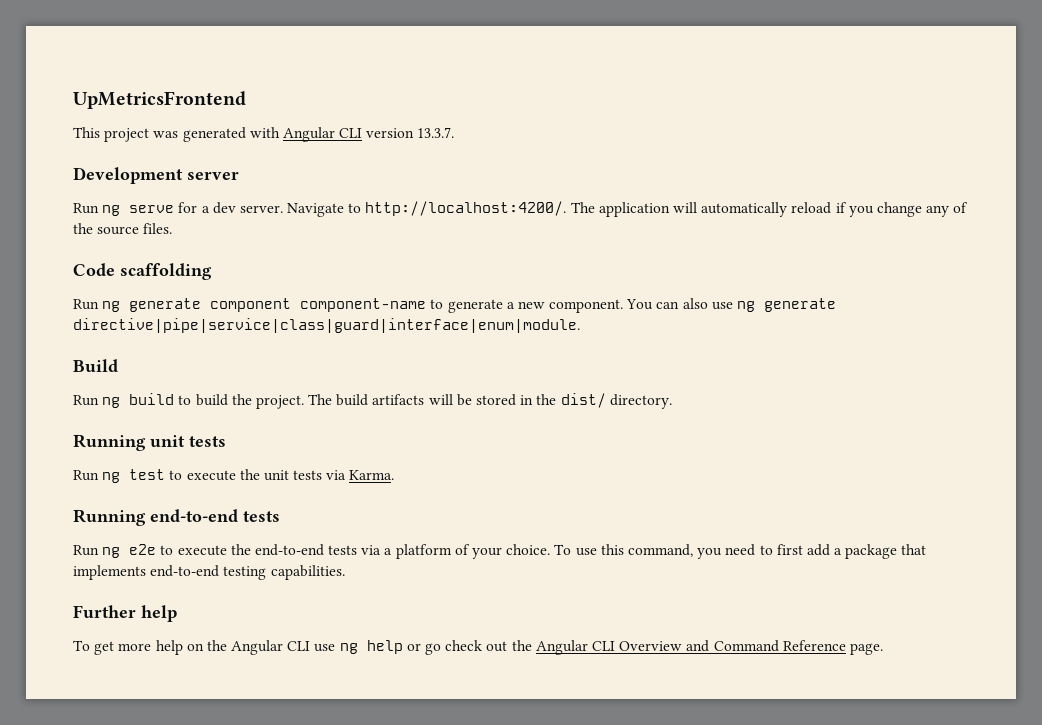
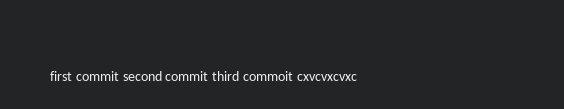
- UpMetricsFrontend
- This project was generated with Angular CLI version 13.3.7.
- Development server
- Run ng serve for a dev server. Navigate to http://localhost:4200/. The application will automatically reload if you change any of the source files.
- Code scaffolding
- Run ng generate component component-name to generate a new component. You can also use ng generate directive|pipe|service|class|guard|interface|enum|module.
- Build
- Run ng build to build the project. The build artifacts will be stored in the dist/ directory.
- Running unit tests
- Run ng test to execute the unit tests via Karma.
- Running end-to-end tests
- Run ng e2e to execute the end-to-end tests via a platform of your choice. To use this command, you need to first add a package that implements end-to-end testing capabilities.
- Further help
- To get more help on the Angular CLI use ng help or go check out the Angular CLI Overview and Command Reference page.
+ first commit second commit third commoit cxvcvxcvxc

